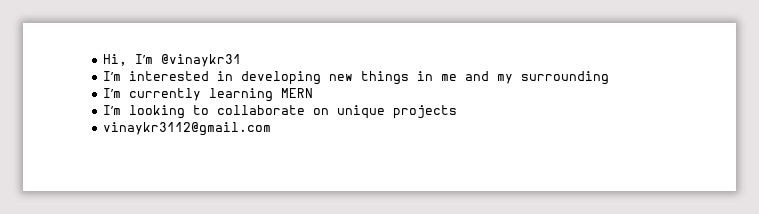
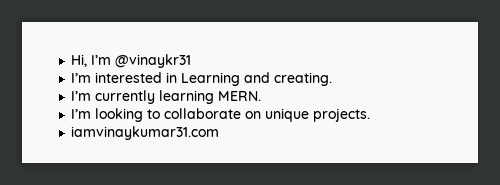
- I’m interested in developing new things in me and my surrounding
+ I’m interested in Learning and creating.
- I’m currently learning MERN
+ I’m currently learning MERN.
- I’m looking to collaborate on unique projects
- vinaykr3112@gmail.com
+ I’m looking to collaborate on unique projects.
+ iamvinaykumar31.com

